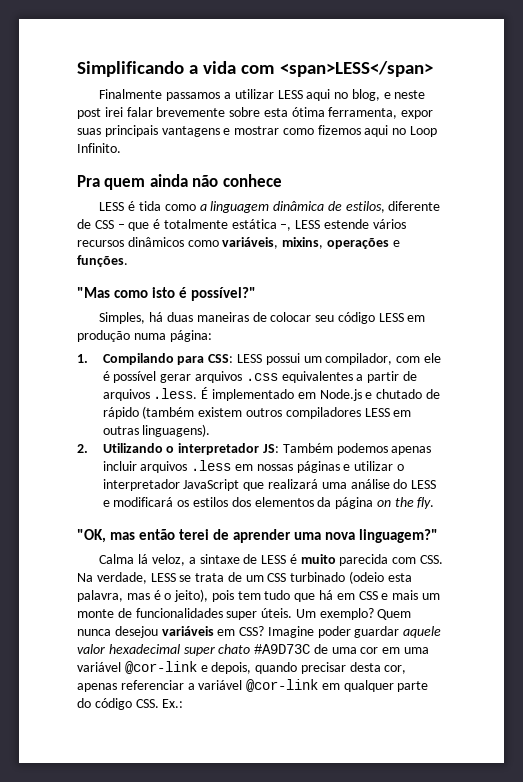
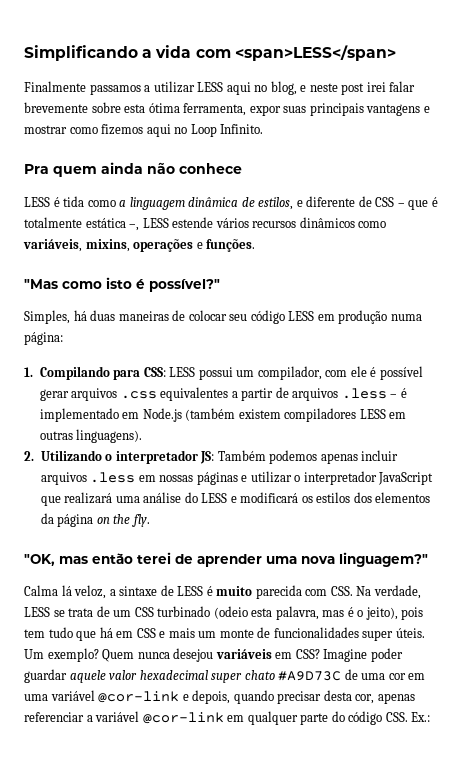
- LESS é tida como a linguagem dinâmica de estilos, diferente de CSS – que é totalmente estática –, LESS estende vários recursos dinâmicos como variáveis, mixins, operações e funções.
+ LESS é tida como a linguagem dinâmica de estilos, e diferente de CSS – que é totalmente estática –, LESS estende vários recursos dinâmicos como variáveis, mixins, operações e funções.
- 1. Compilando para CSS: LESS possui um compilador, com ele é possível gerar arquivos .css equivalentes a partir de arquivos .less. É implementado em Node.js e chutado de rápido (também existem outros compiladores LESS em outras linguagens).
+ 1. Compilando para CSS: LESS possui um compilador, com ele é possível gerar arquivos .css equivalentes a partir de arquivos .less – é implementado em Node.js (também existem compiladores LESS em outras linguagens).

